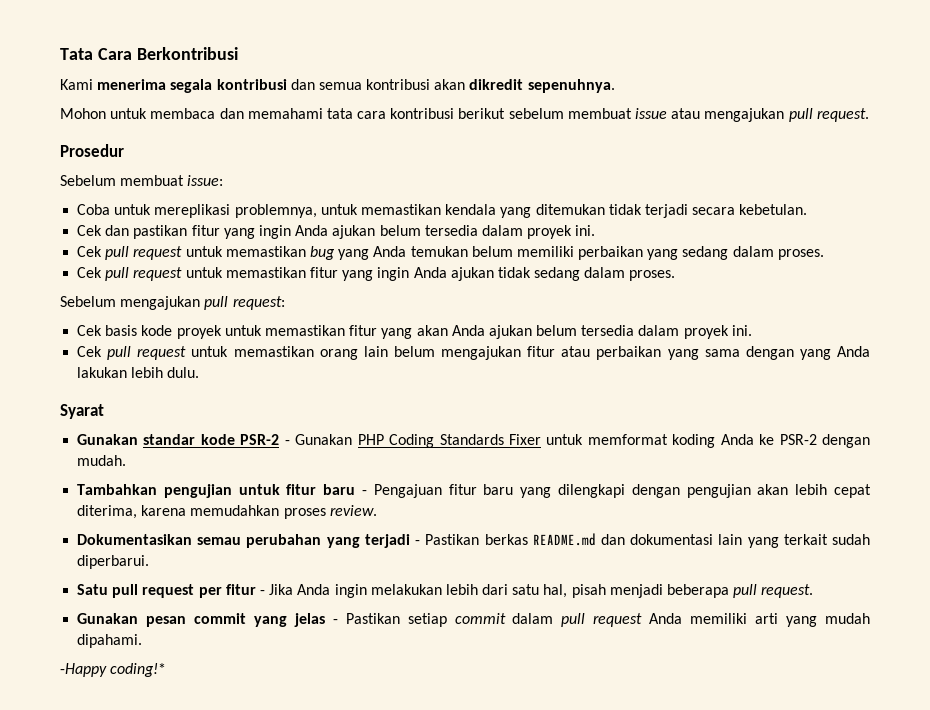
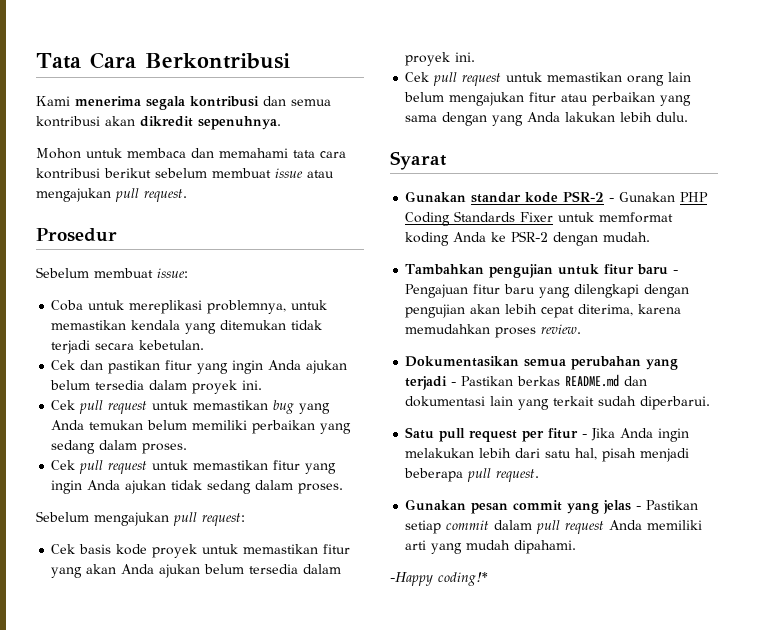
- Dokumentasikan semau perubahan yang terjadi - Pastikan berkas README.md dan dokumentasi lain yang terkait sudah diperbarui.
+ Dokumentasikan semua perubahan yang terjadi - Pastikan berkas README.md dan dokumentasi lain yang terkait sudah diperbarui.

